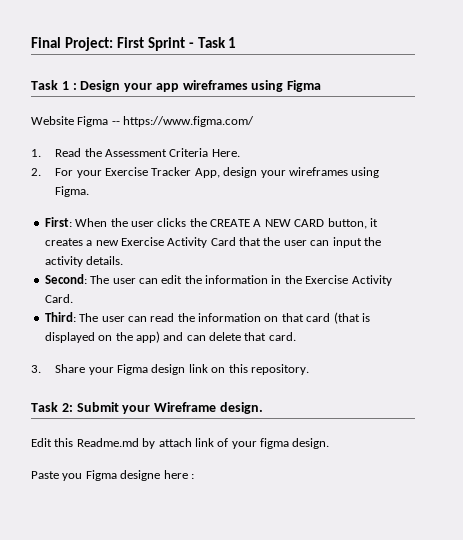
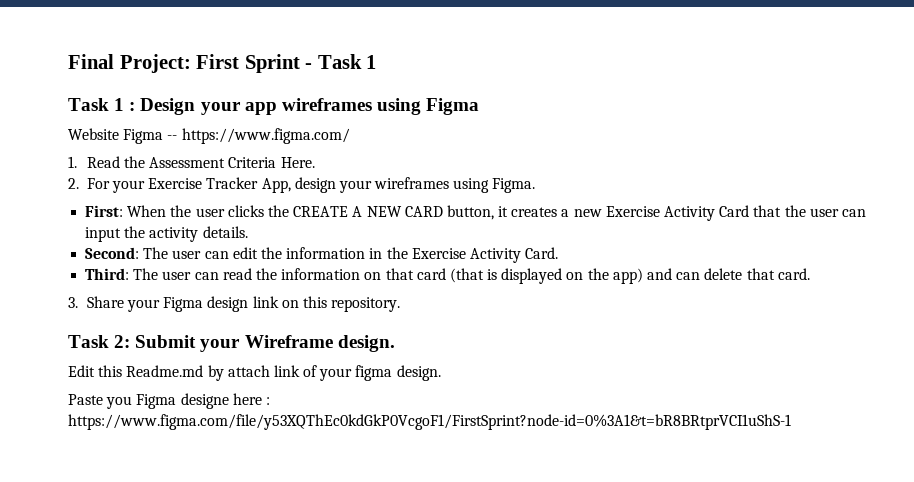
- Paste you Figma designe here :
+ Paste you Figma designe here : https://www.figma.com/file/y53XQThEc0kdGkP0VcgoF1/FirstSprint?node-id=0%3A1&t=bR8BRtprVCI1uShS-1

